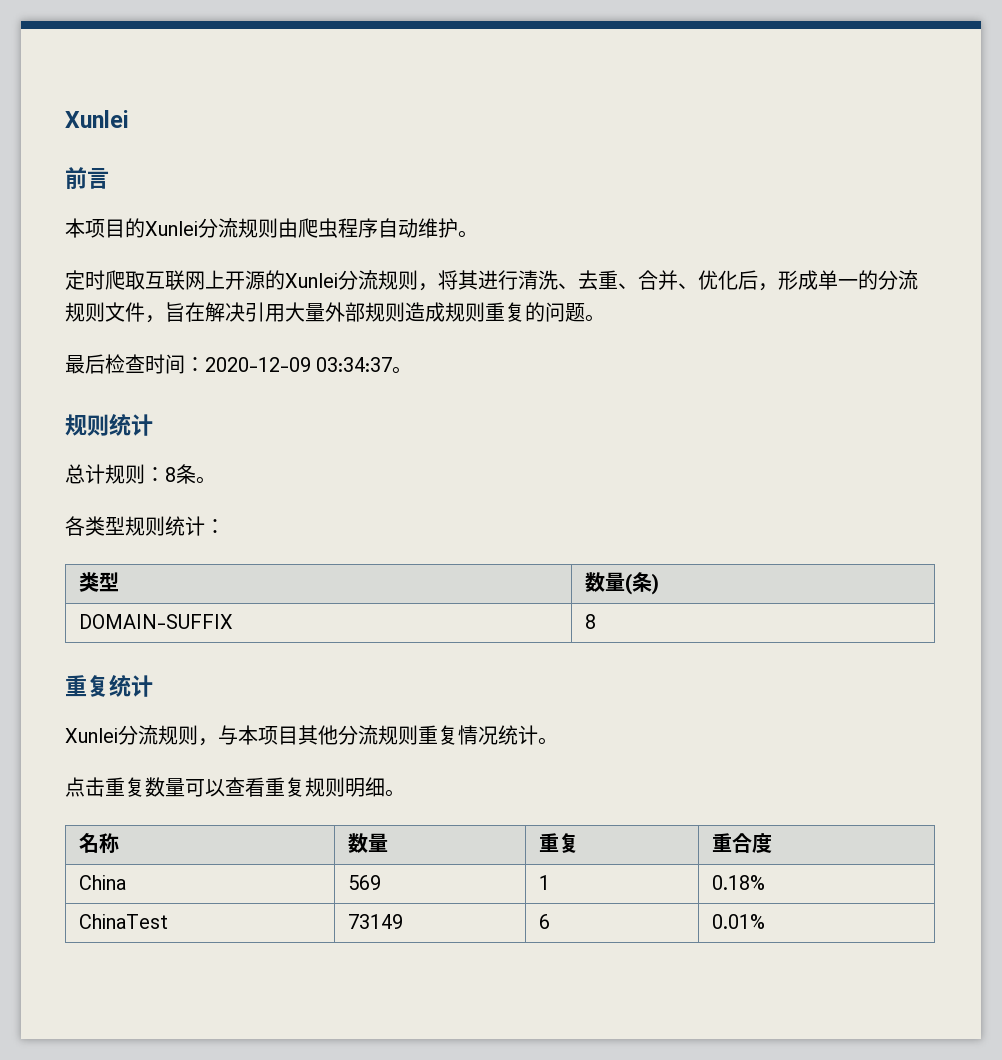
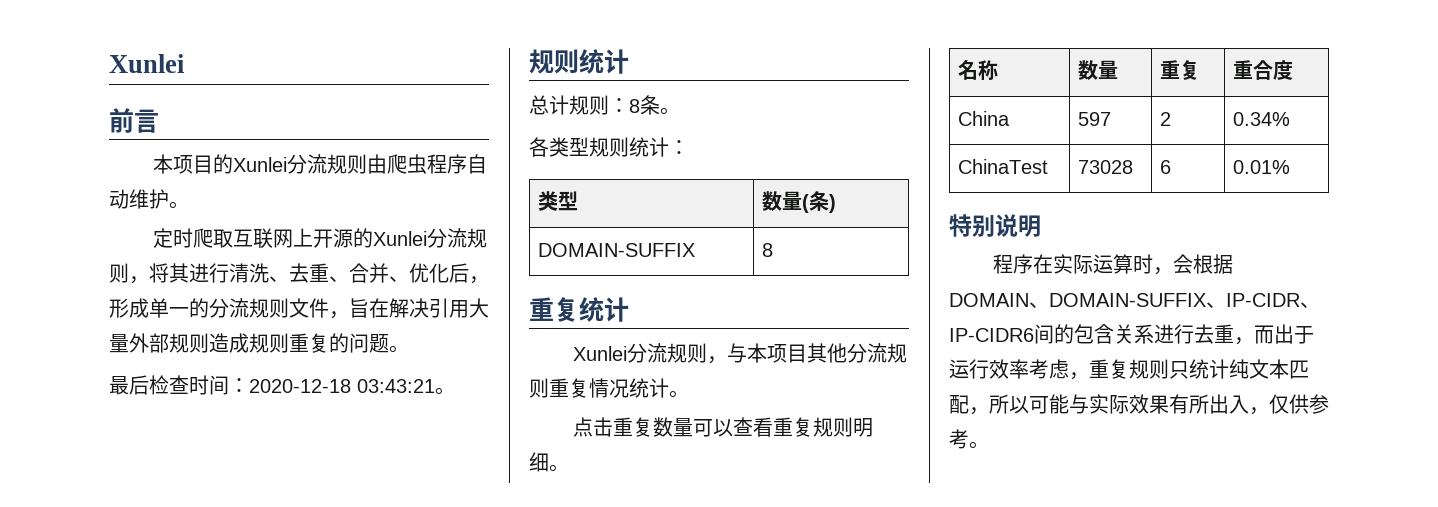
- 最后检查时间：2020-12-09 03:34:37。
+ 最后检查时间：2020-12-18 03:43:21。
- China | 569 | 1 | 0.18%
+ China | 597 | 2 | 0.34%
- ChinaTest | 73149 | 6 | 0.01%
+ ChinaTest | 73028 | 6 | 0.01%
+ 特别说明
+ 程序在实际运算时，会根据DOMAIN、DOMAIN-SUFFIX、IP-CIDR、IP-CIDR6间的包含关系进行去重，而出于运行效率考虑，重复规则只统计纯文本匹配，所以可能与实际效果有所出入，仅供参考。

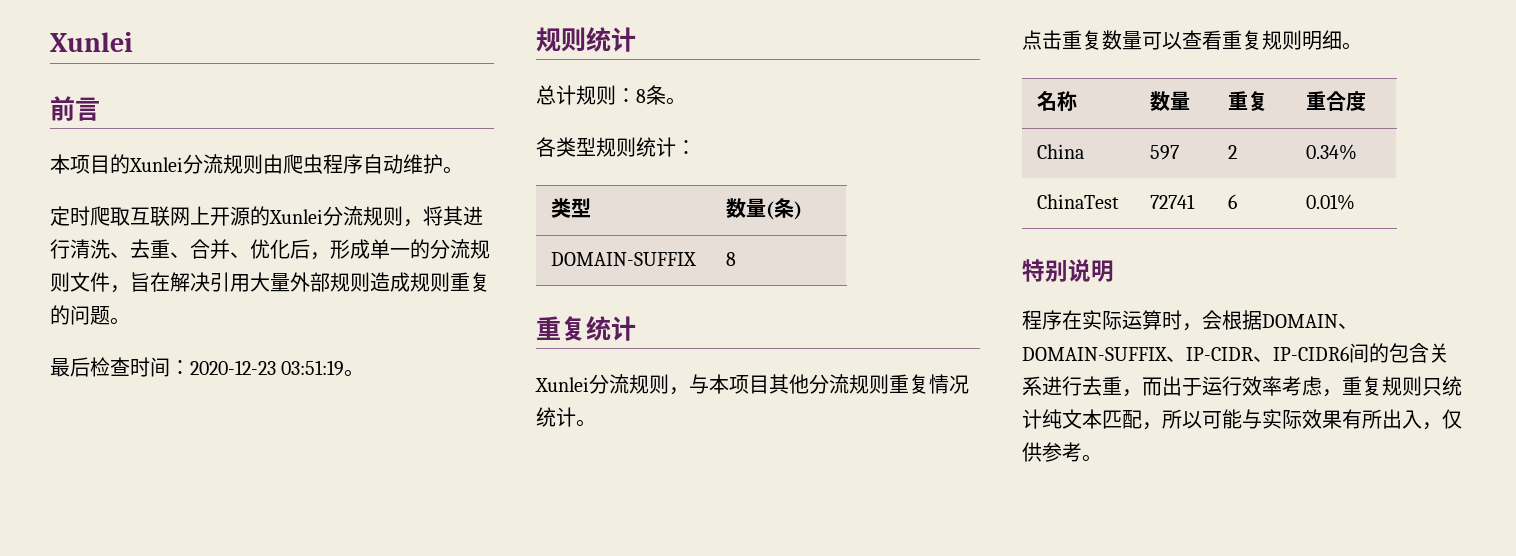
- 最后检查时间：2020-12-18 03:43:21。
+ 最后检查时间：2020-12-23 03:51:19。
- ChinaTest | 73028 | 6 | 0.01%
+ ChinaTest | 72741 | 6 | 0.01%

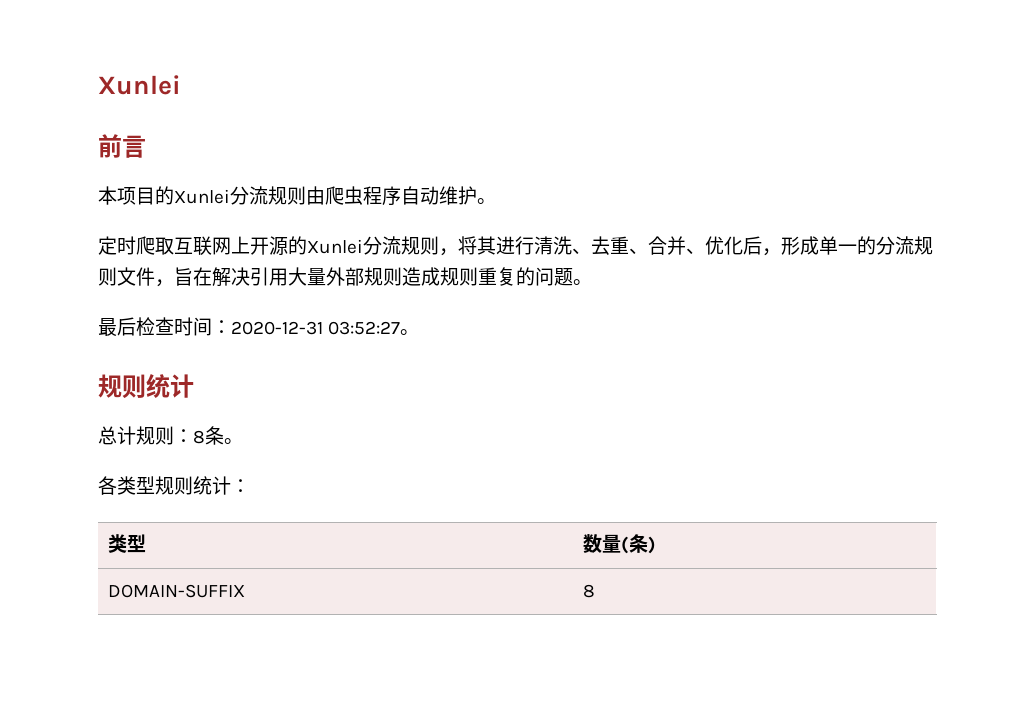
- 最后检查时间：2020-12-23 03:51:19。
+ 最后检查时间：2020-12-31 03:52:27。
- 重复统计
- Xunlei分流规则，与本项目其他分流规则重复情况统计。
- 点击重复数量可以查看重复规则明细。
- 名称 | 数量 | 重复 | 重合度
- China | 597 | 2 | 0.34%
- ChinaTest | 72741 | 6 | 0.01%
- 特别说明
- 程序在实际运算时，会根据DOMAIN、DOMAIN-SUFFIX、IP-CIDR、IP-CIDR6间的包含关系进行去重，而出于运行效率考虑，重复规则只统计纯文本匹配，所以可能与实际效果有所出入，仅供参考。

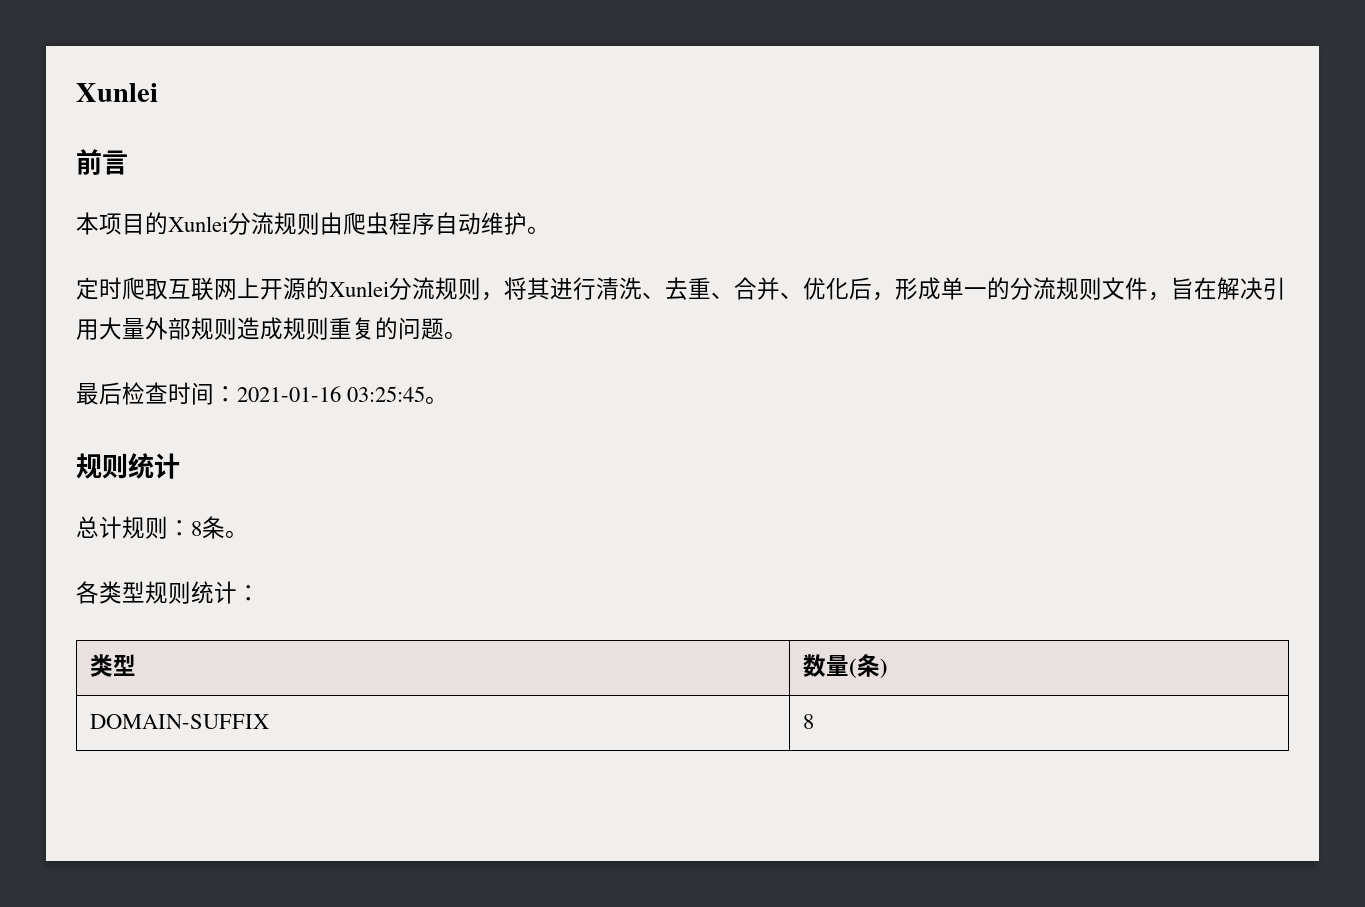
- 最后检查时间：2020-12-31 03:52:27。
+ 最后检查时间：2021-01-16 03:25:45。

